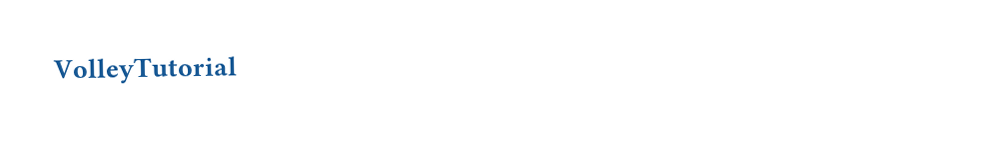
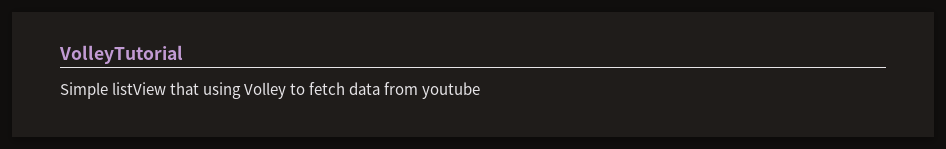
+ Simple listView that using Volley to fetch data from youtube

